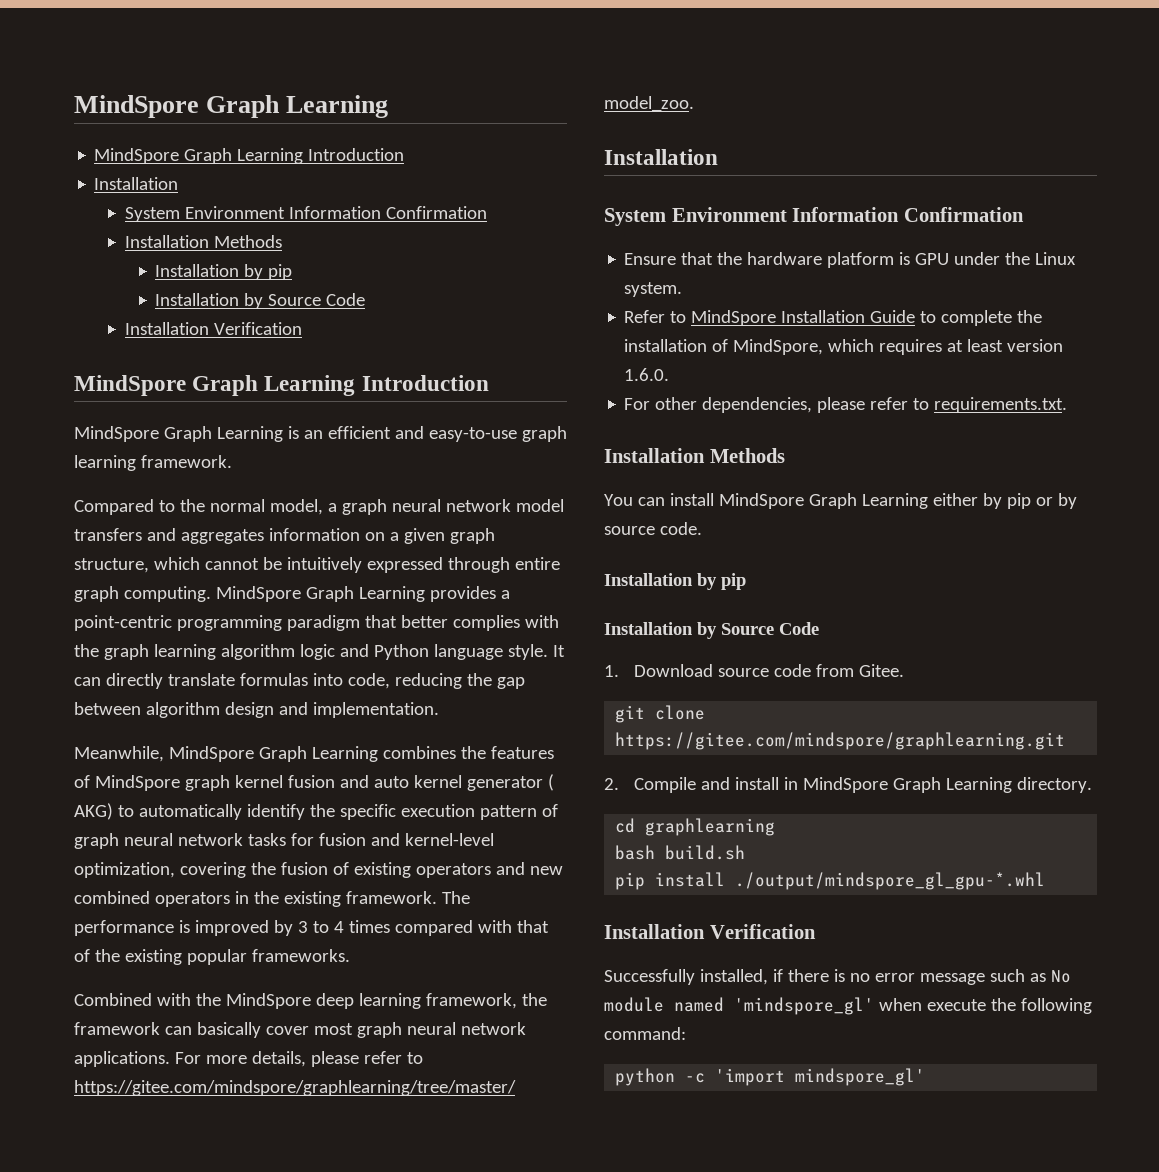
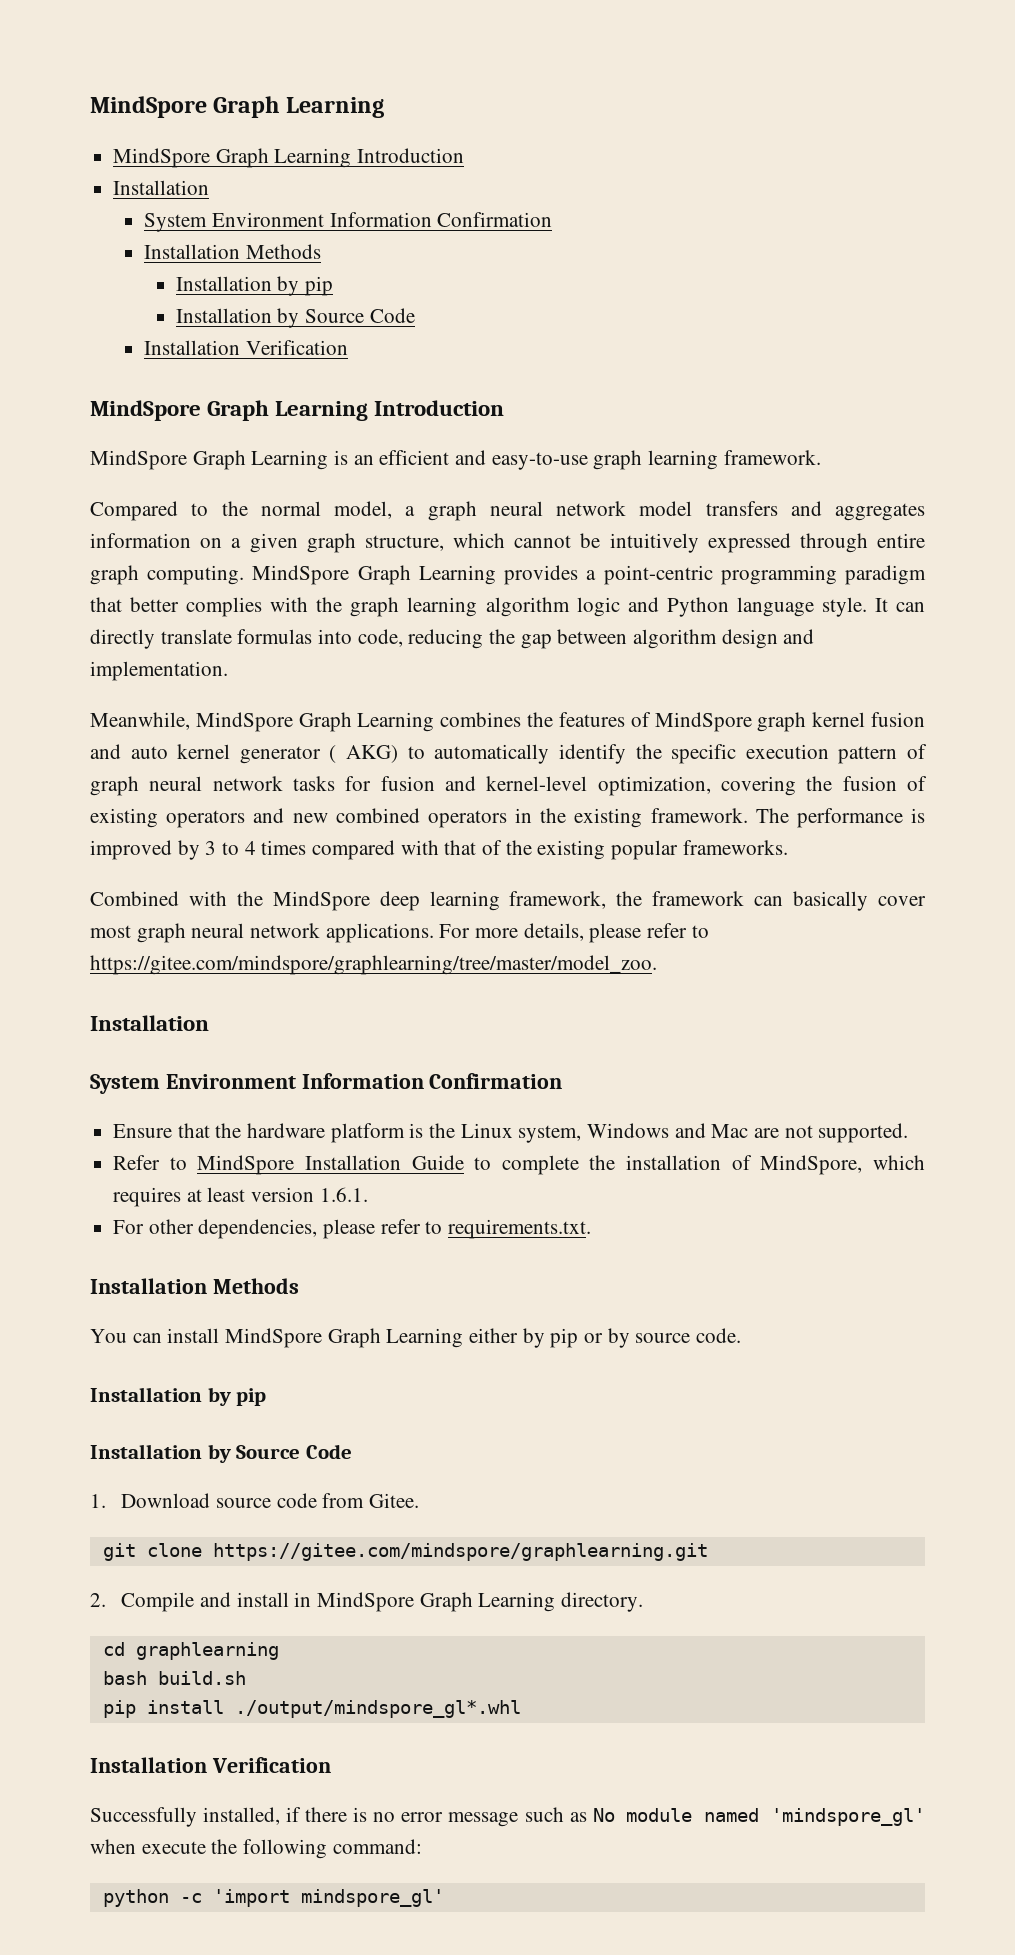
- Ensure that the hardware platform is GPU under the Linux system.
+ Ensure that the hardware platform is the Linux system, Windows and Mac are not supported.
- Refer to MindSpore Installation Guide to complete the installation of MindSpore, which requires at least version 1.6.0.
+ Refer to MindSpore Installation Guide to complete the installation of MindSpore, which requires at least version 1.6.1.
- pip install ./output/mindspore_gl_gpu-*.whl
+ pip install ./output/mindspore_gl*.whl

